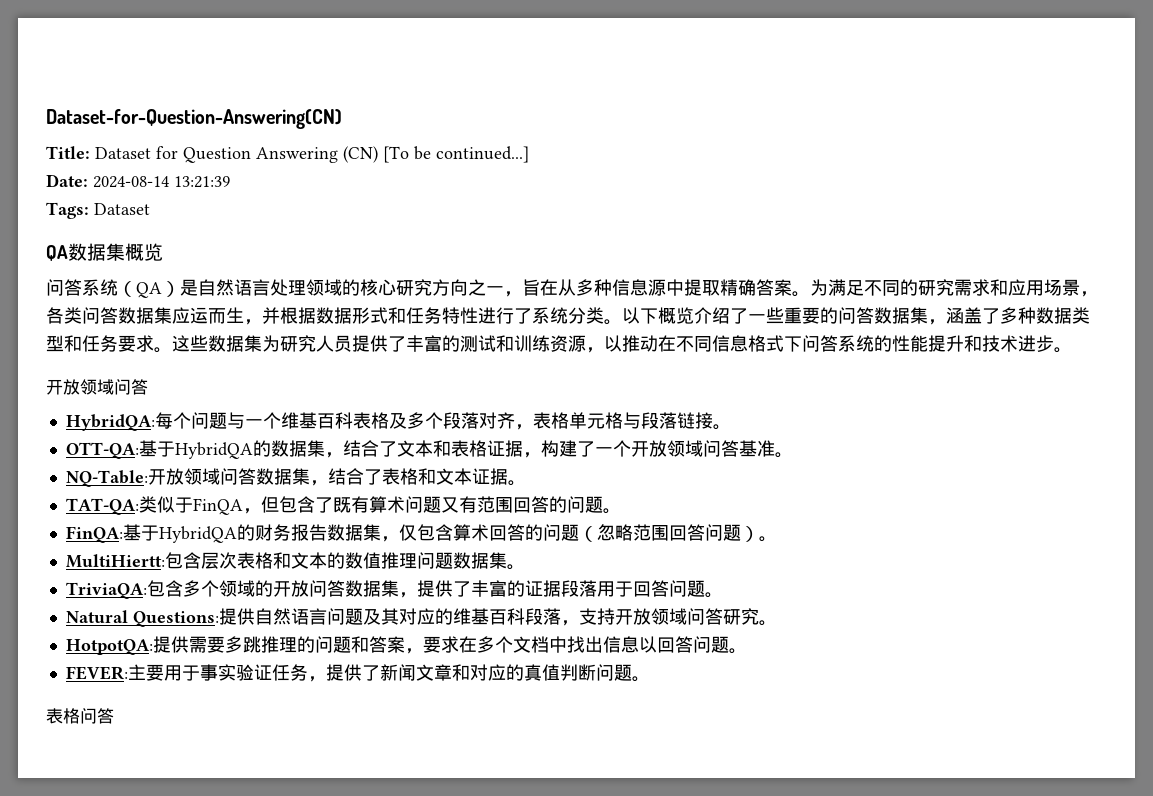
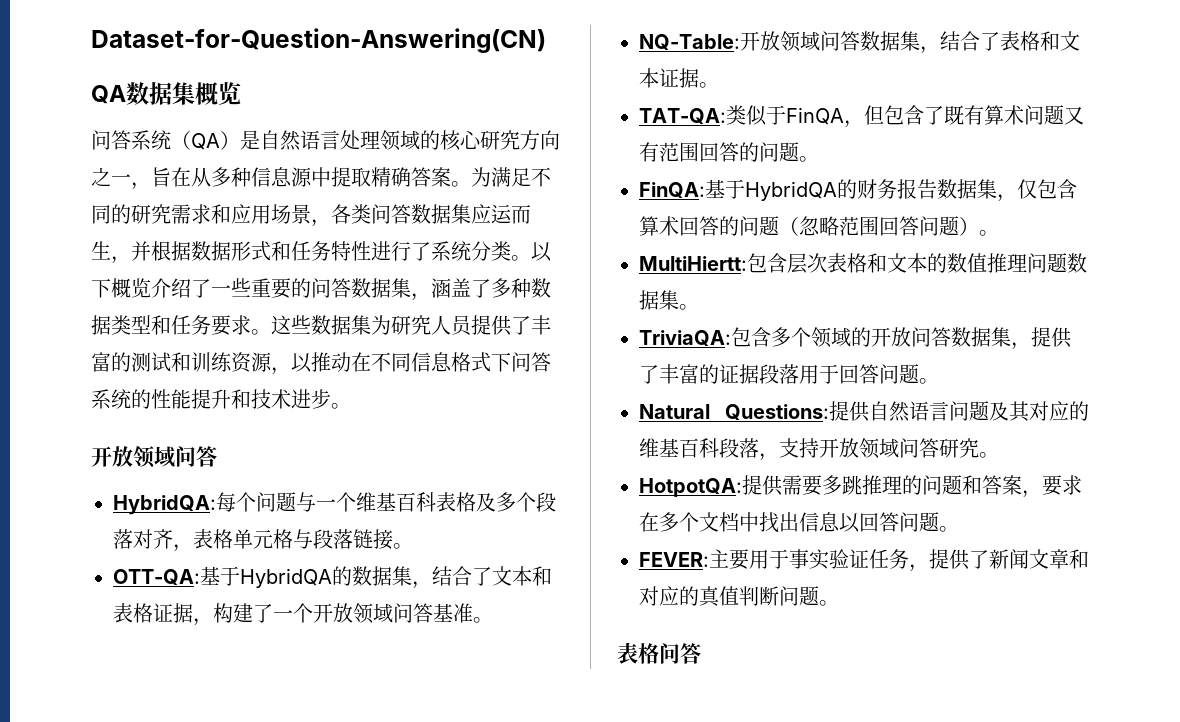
- Title: Dataset for Question Answering (CN) [To be continued...]
- Date: 2024-08-14 13:21:39
- Tags: Dataset

